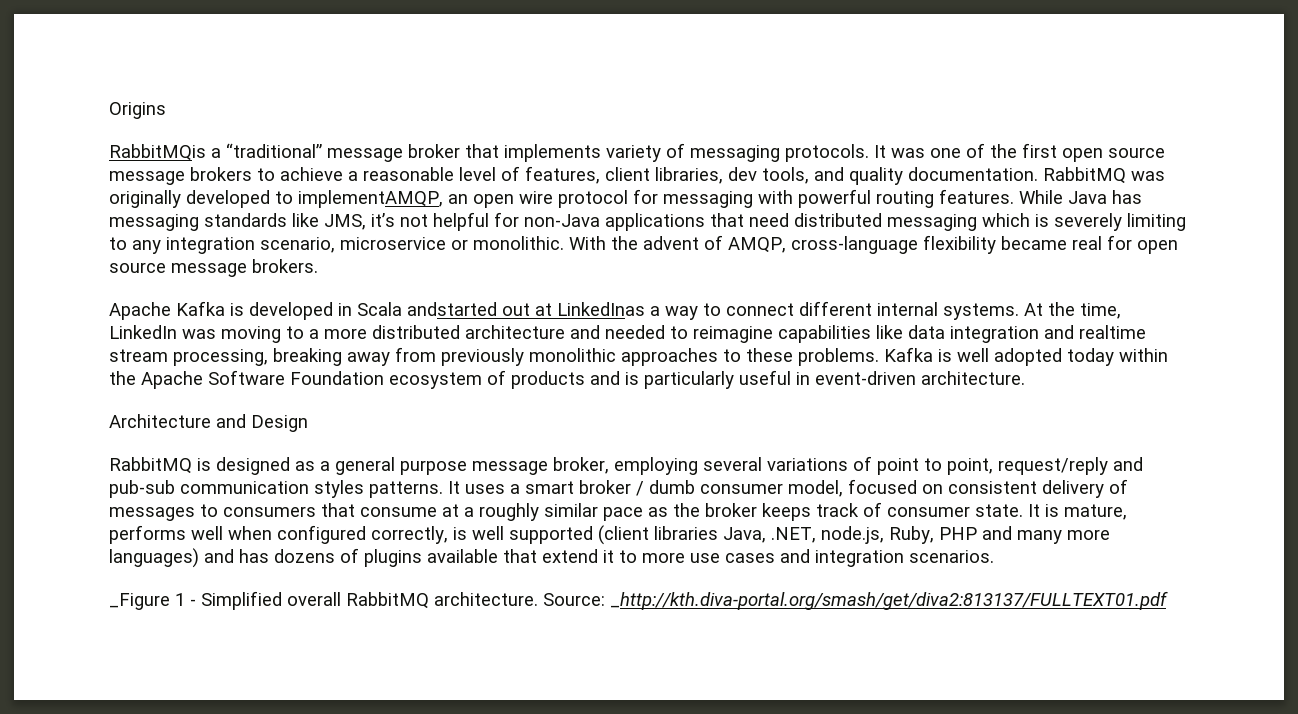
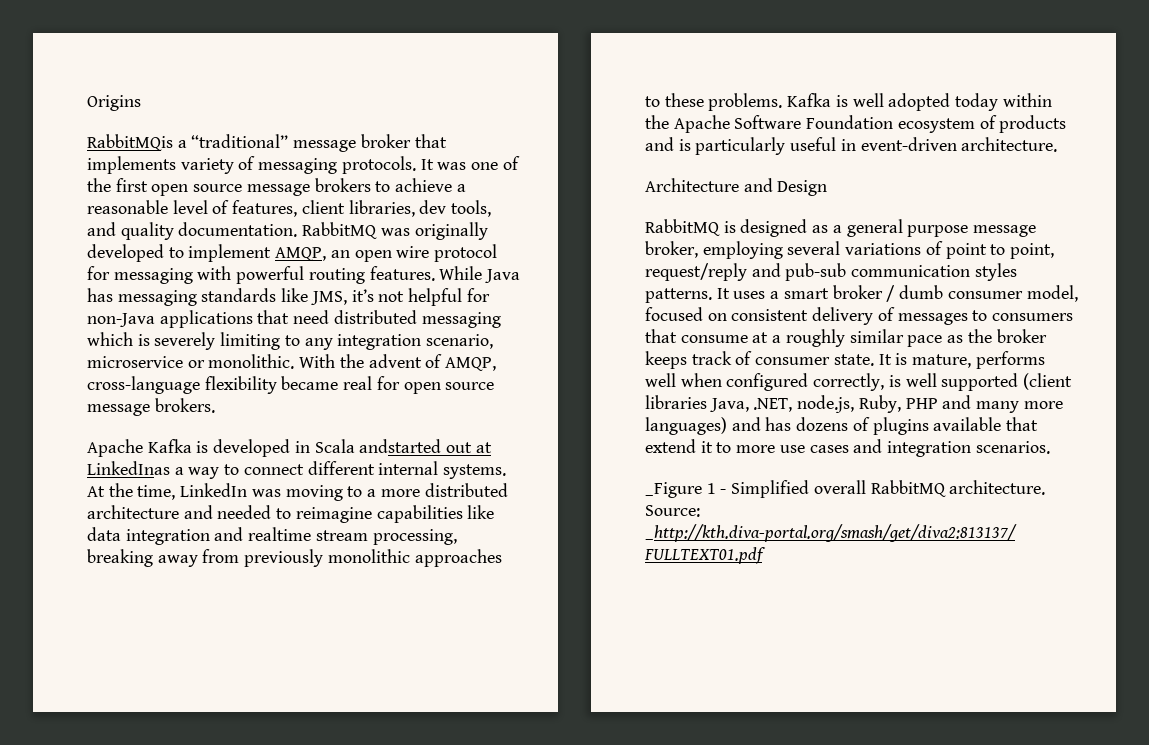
- RabbitMQ was originally developed to implementAMQP, an open wire protocol for messaging with powerful routing features.
+ RabbitMQ was originally developed to implement AMQP, an open wire protocol for messaging with powerful routing features.

